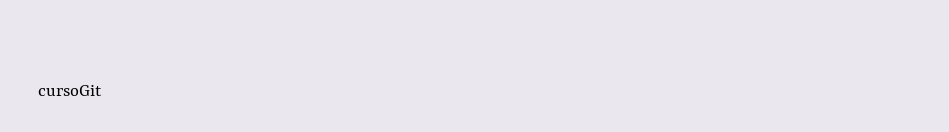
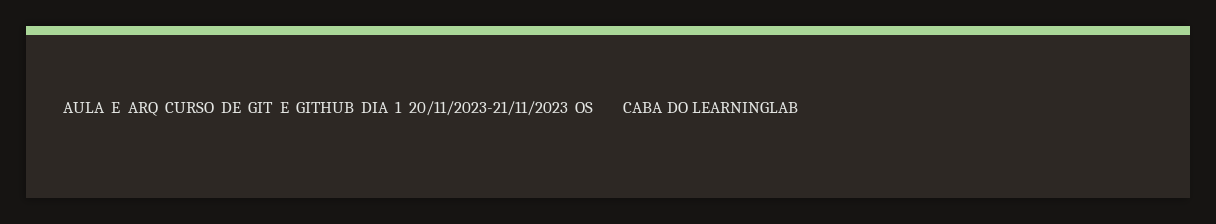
- cursoGit
+ AULA E ARQ CURSO DE GIT E GITHUB DIA 1 20/11/2023-21/11/2023 OS CABA DO LEARNINGLAB

